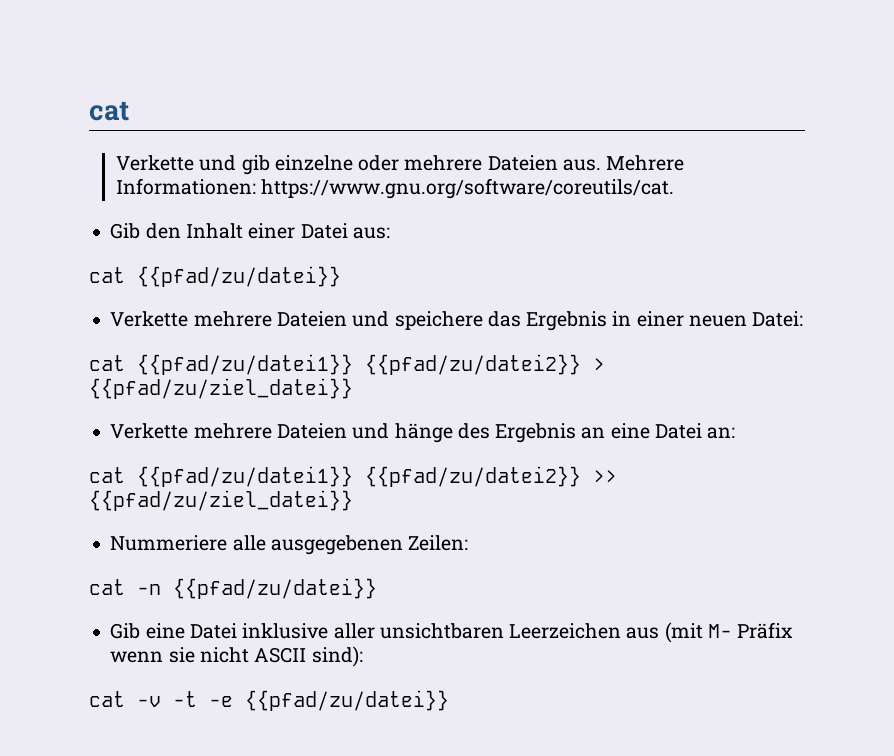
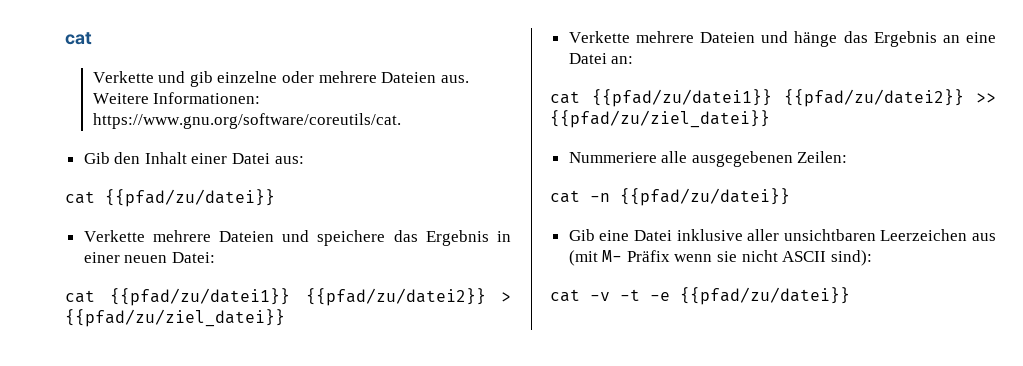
- Mehrere Informationen: https://www.gnu.org/software/coreutils/cat.
+ Weitere Informationen: https://www.gnu.org/software/coreutils/cat.
- Verkette mehrere Dateien und hänge des Ergebnis an eine Datei an:
+ Verkette mehrere Dateien und hänge das Ergebnis an eine Datei an:

